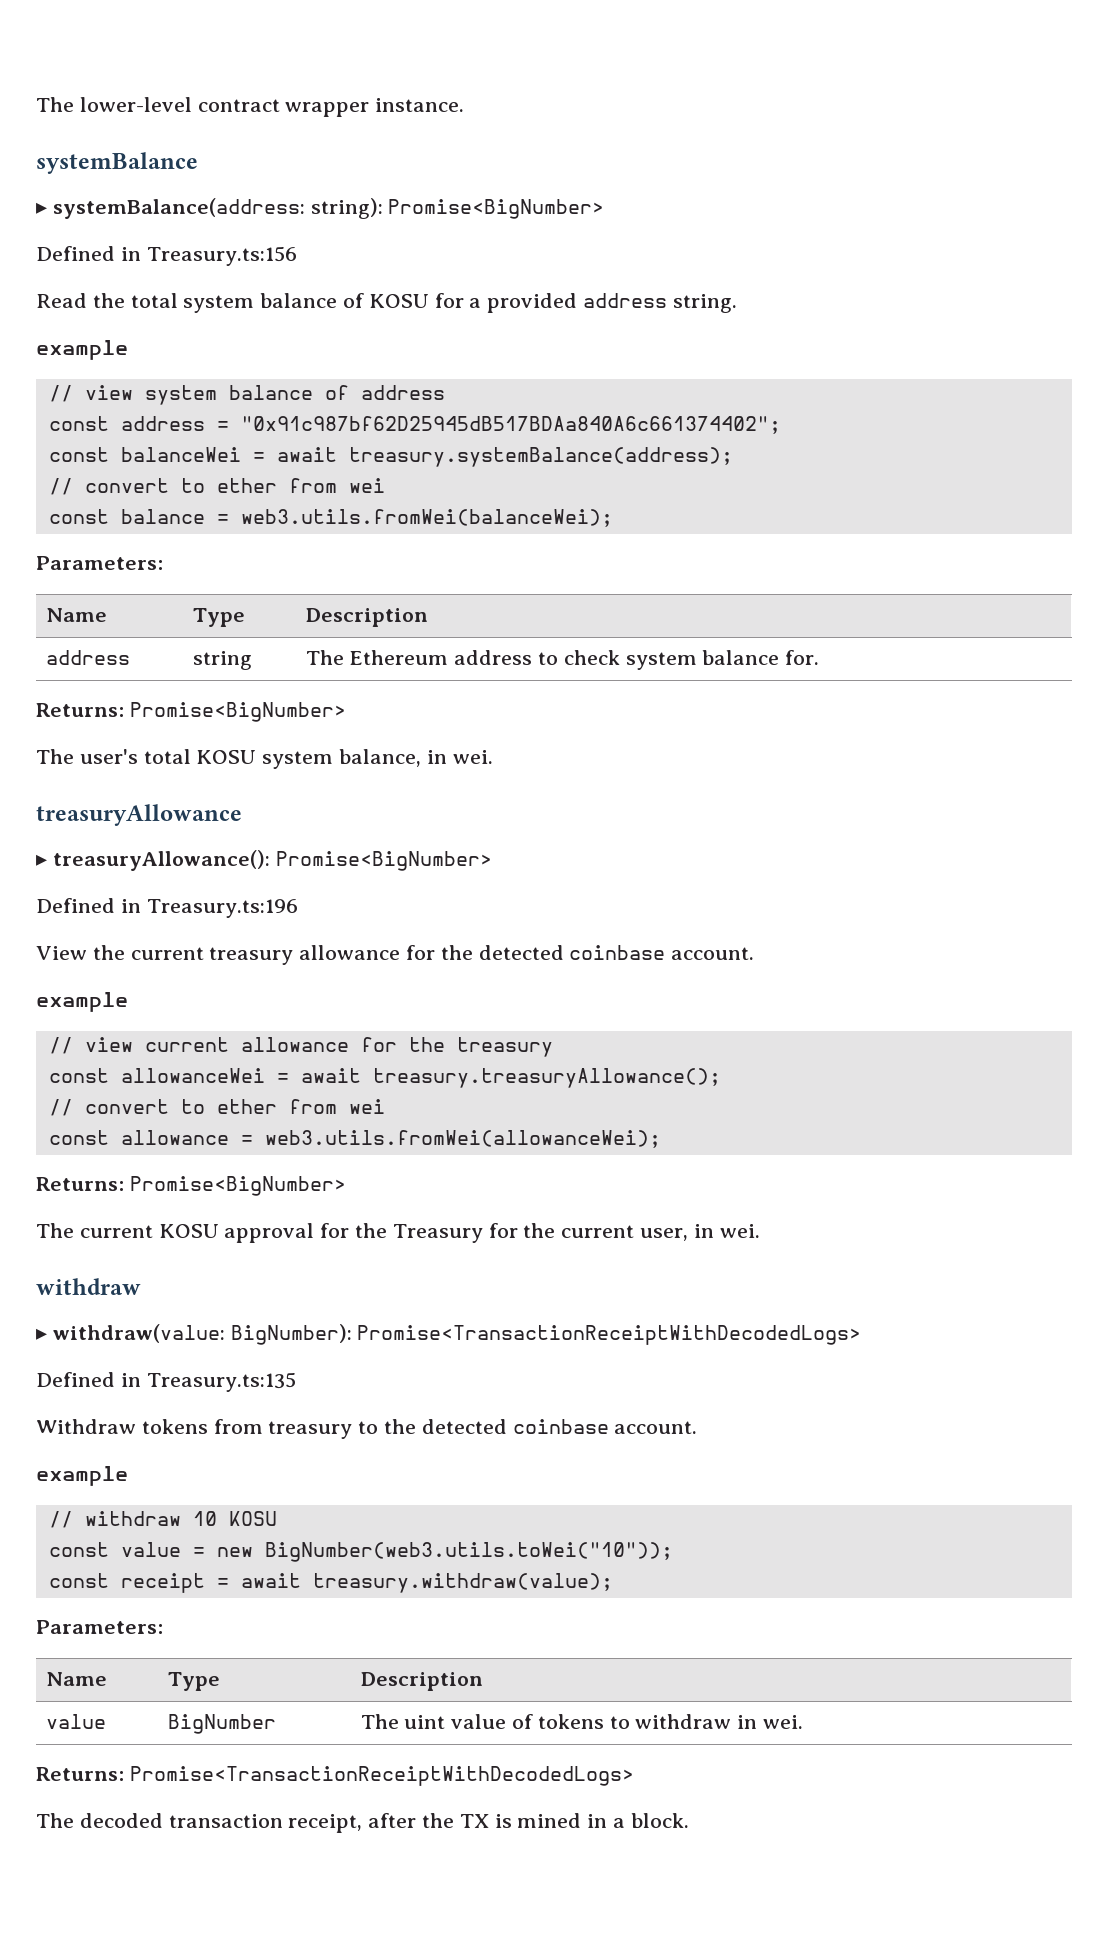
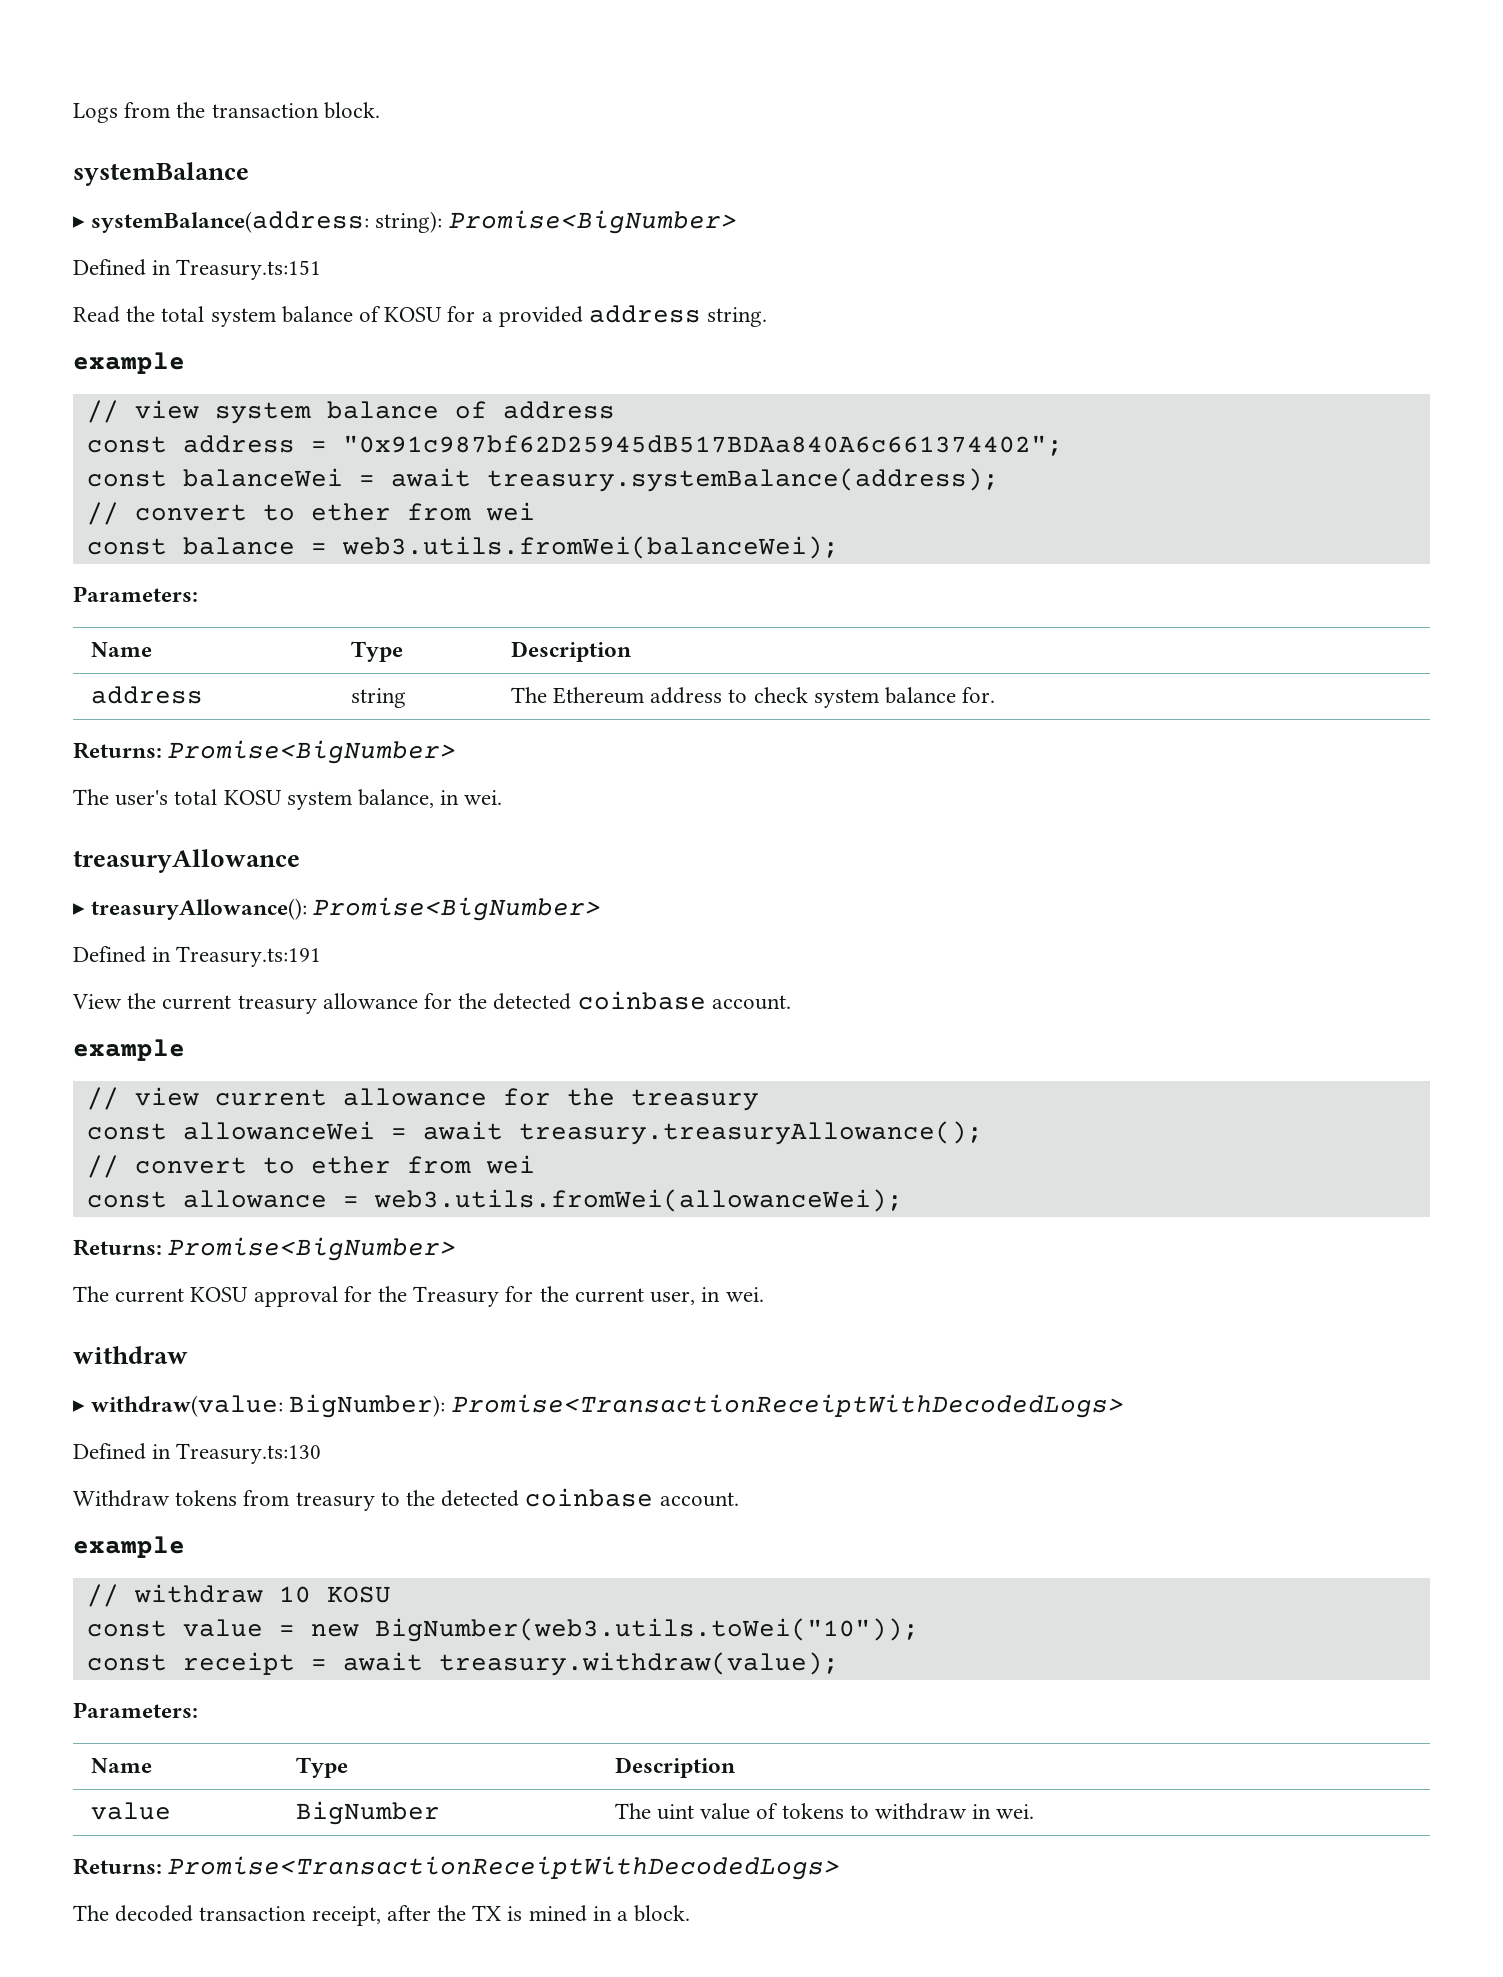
- The lower-level contract wrapper instance.
+ Logs from the transaction block.
- Defined in Treasury.ts:156
+ Defined in Treasury.ts:151
- Defined in Treasury.ts:196
+ Defined in Treasury.ts:191
- Defined in Treasury.ts:135
+ Defined in Treasury.ts:130

